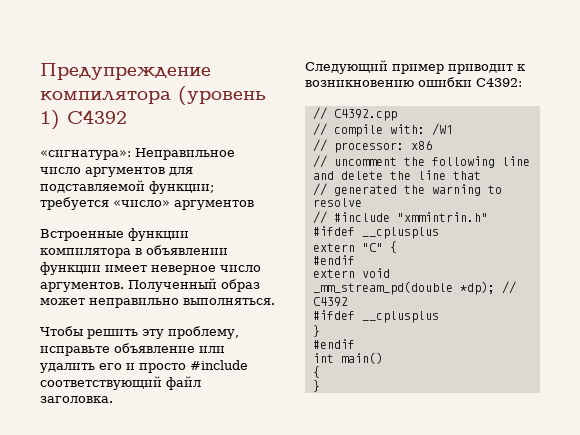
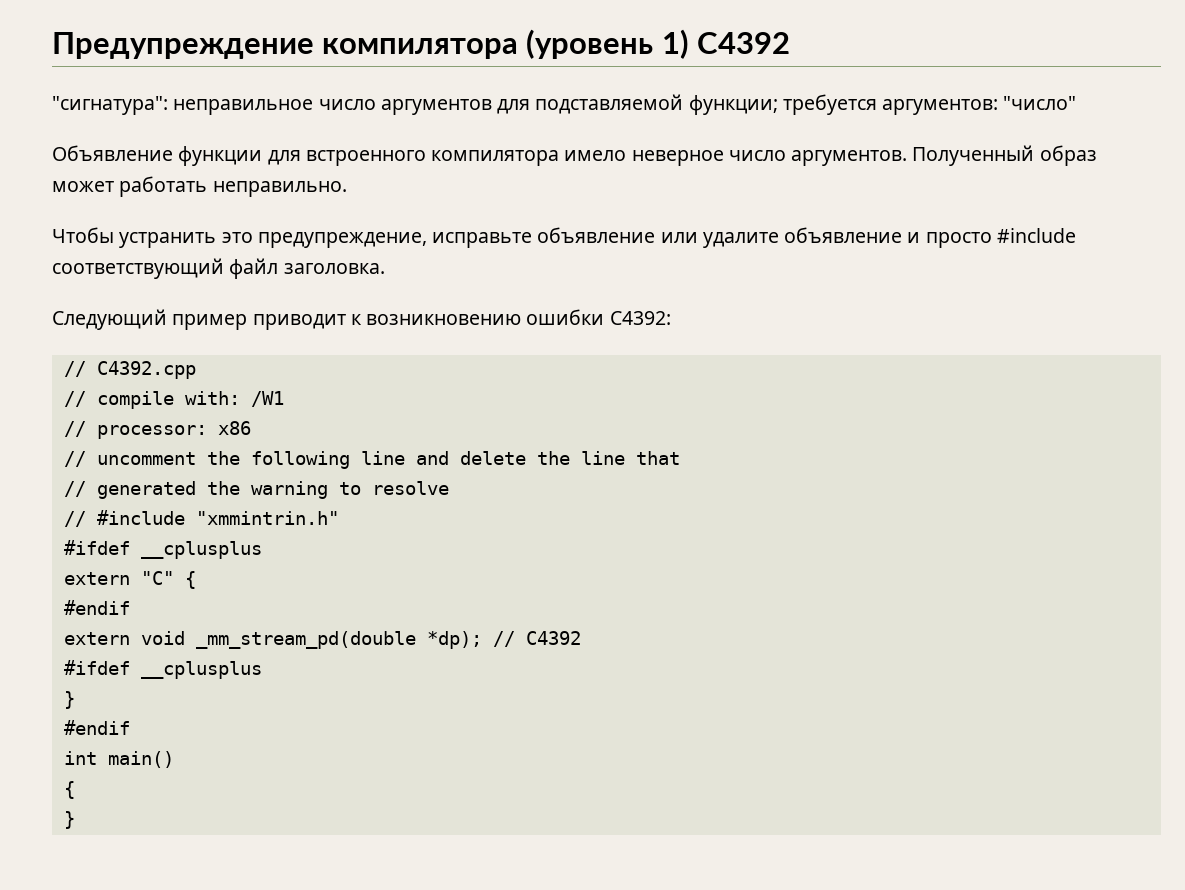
- «сигнатура»: Неправильное число аргументов для подставляемой функции; требуется «число» аргументов
- Встроенные функции компилятора в объявлении функции имеет неверное число аргументов.
+ "сигнатура": неправильное число аргументов для подставляемой функции; требуется аргументов: "число"
+ Объявление функции для встроенного компилятора имело неверное число аргументов.
- Полученный образ может неправильно выполняться.
+ Полученный образ может работать неправильно.
- Чтобы решить эту проблему, исправьте объявление или удалить его и просто #include соответствующий файл заголовка.
+ Чтобы устранить это предупреждение, исправьте объявление или удалите объявление и просто #include соответствующий файл заголовка.

